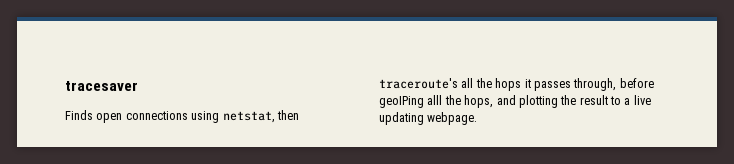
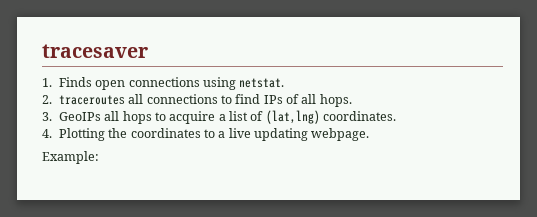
- Finds open connections using netstat, then traceroute's all the hops it passes through, before geoIPing alll the hops, and plotting the result to a live updating webpage.
+ 1. Finds open connections using netstat.
+ 2. traceroutes all connections to find IPs of all hops.
+ 3. GeoIPs all hops to acquire a list of (lat,lng) coordinates.
+ 4. Plotting the coordinates to a live updating webpage.
+ Example:

